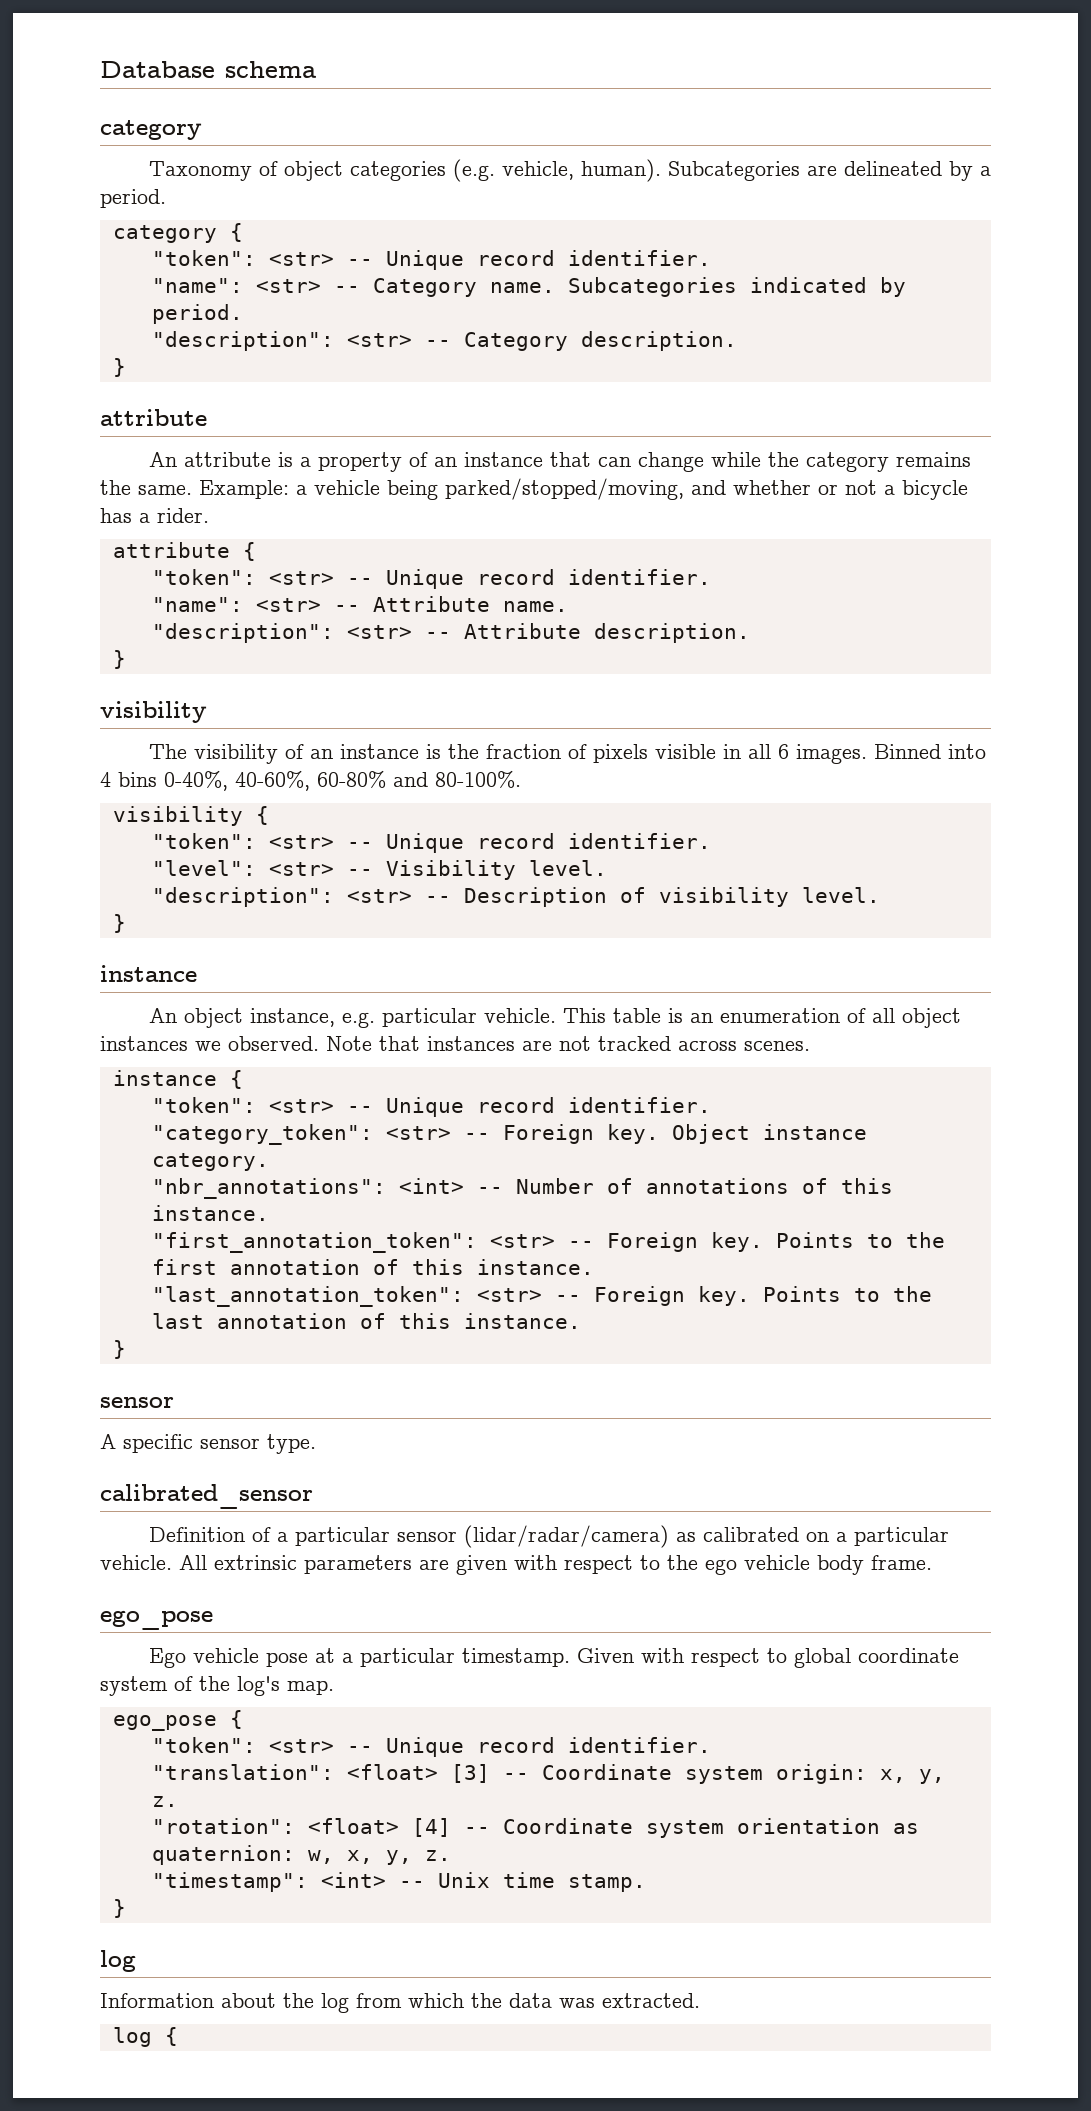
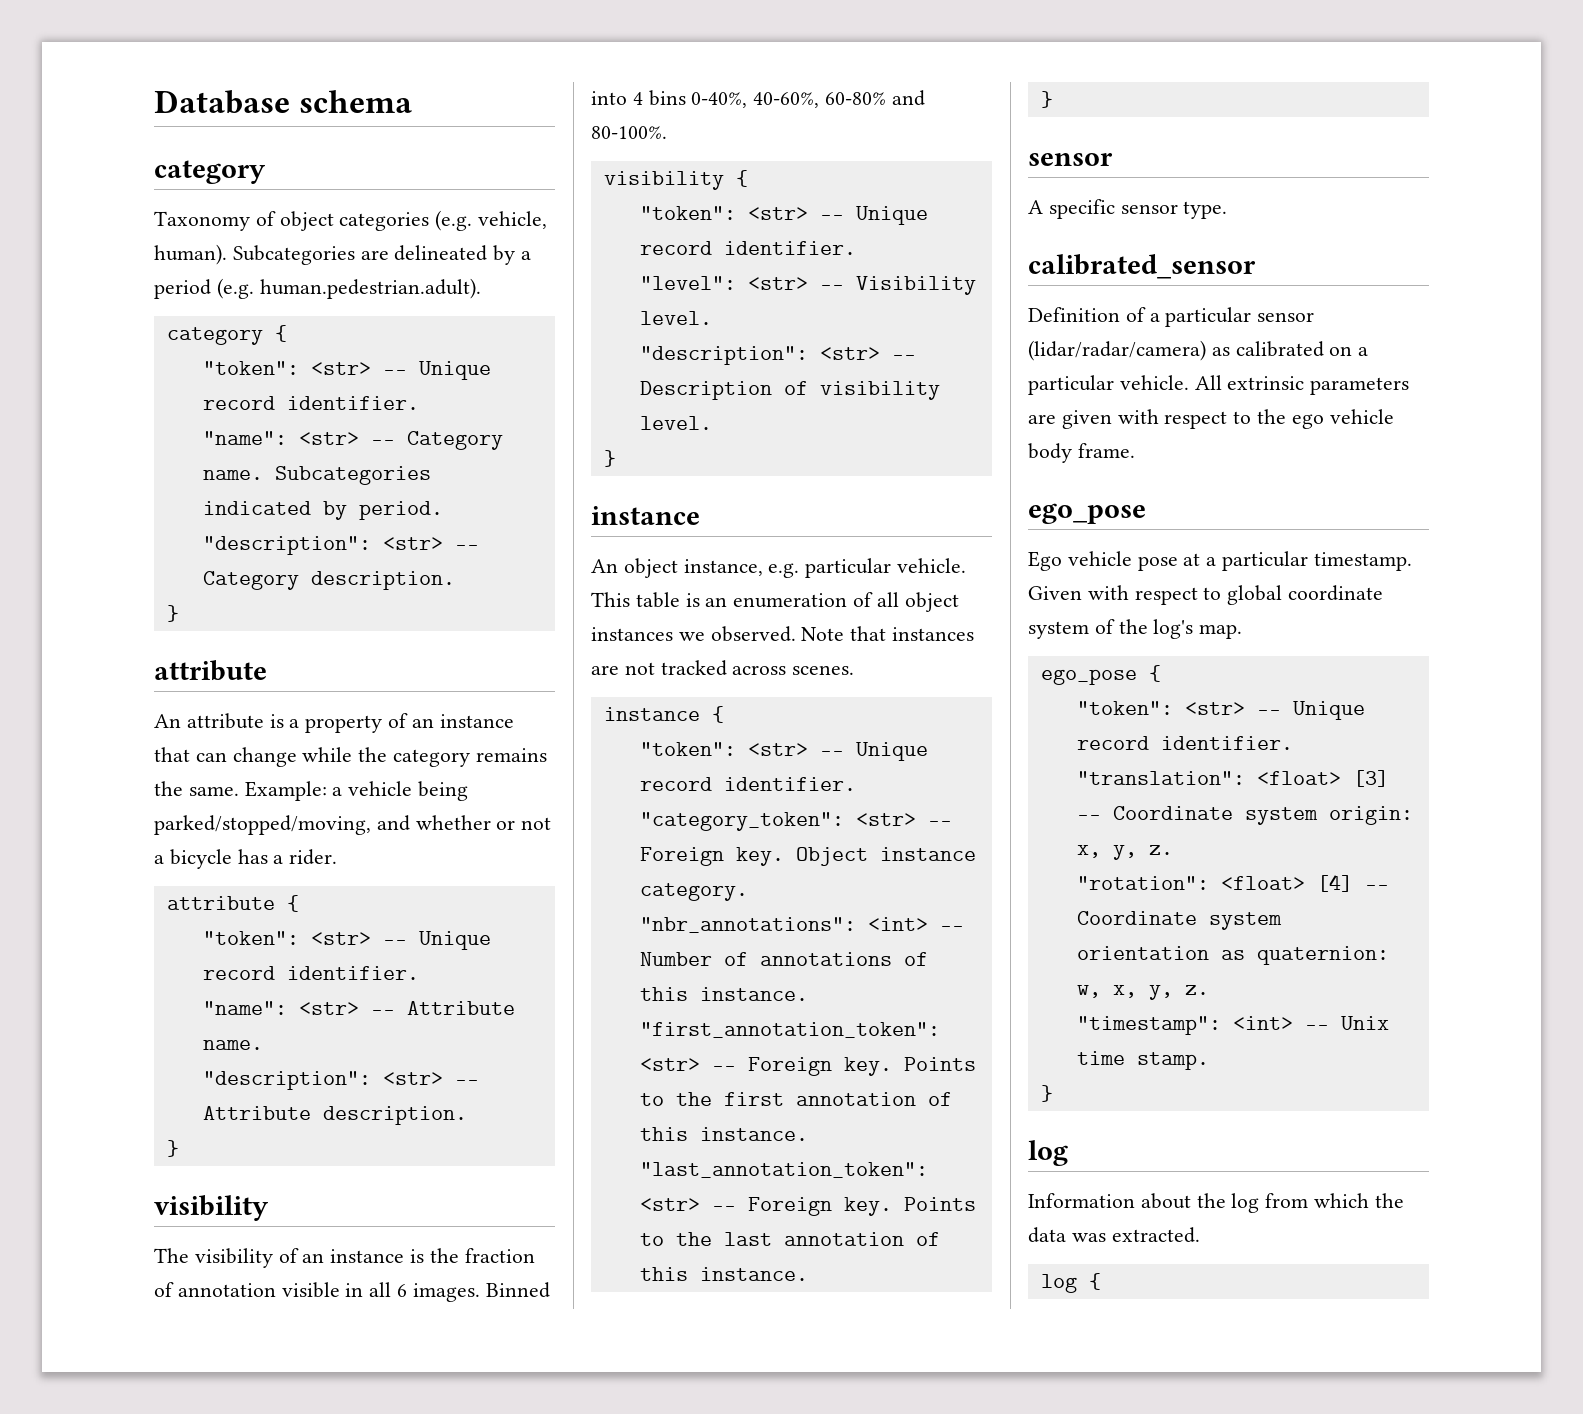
- Subcategories are delineated by a period.
+ Subcategories are delineated by a period (e.g. human.pedestrian.adult).
- The visibility of an instance is the fraction of pixels visible in all 6 images.
+ The visibility of an instance is the fraction of annotation visible in all 6 images.

